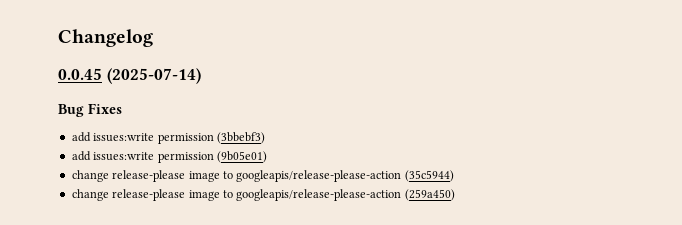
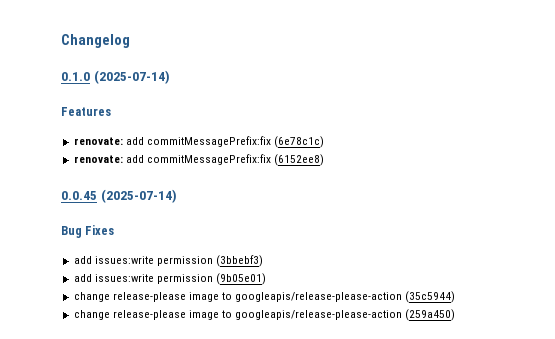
+ 0.1.0 (2025-07-14)
+ Features
+ renovate: add commitMessagePrefix:fix (6e78c1c)
+ renovate: add commitMessagePrefix:fix (6152ee8)

